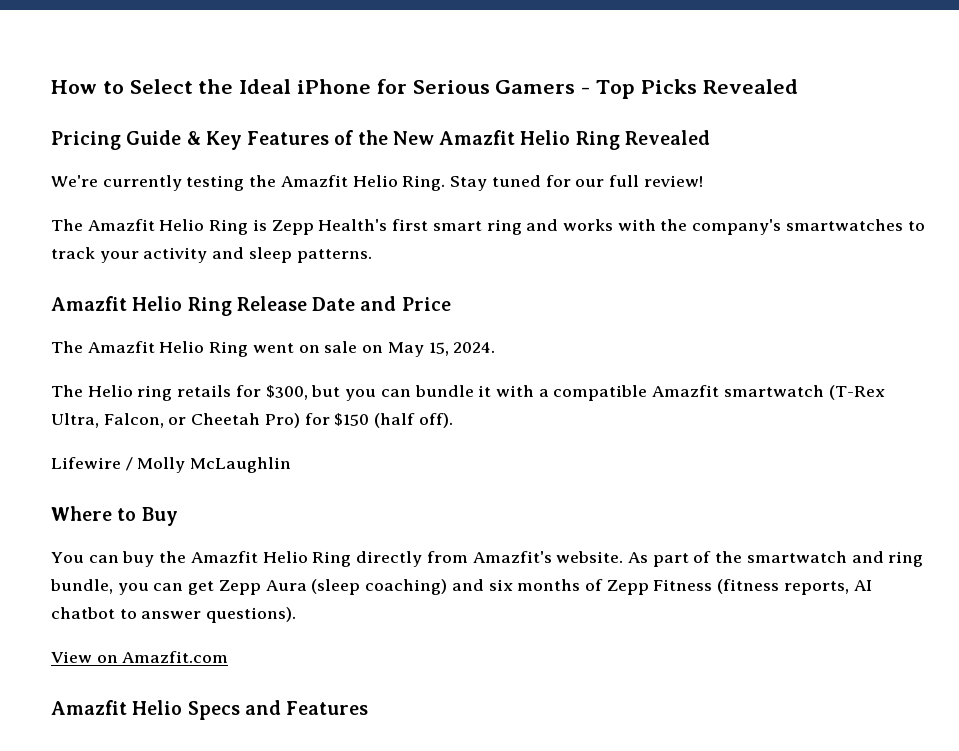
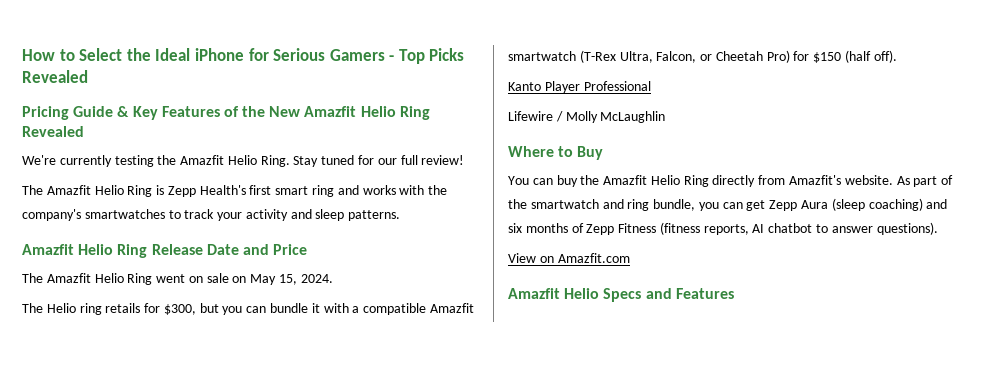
+ Kanto Player Professional

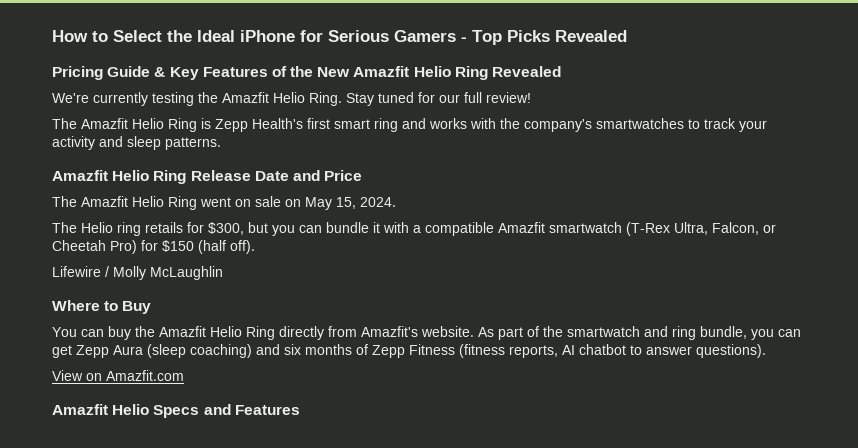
- Kanto Player Professional

